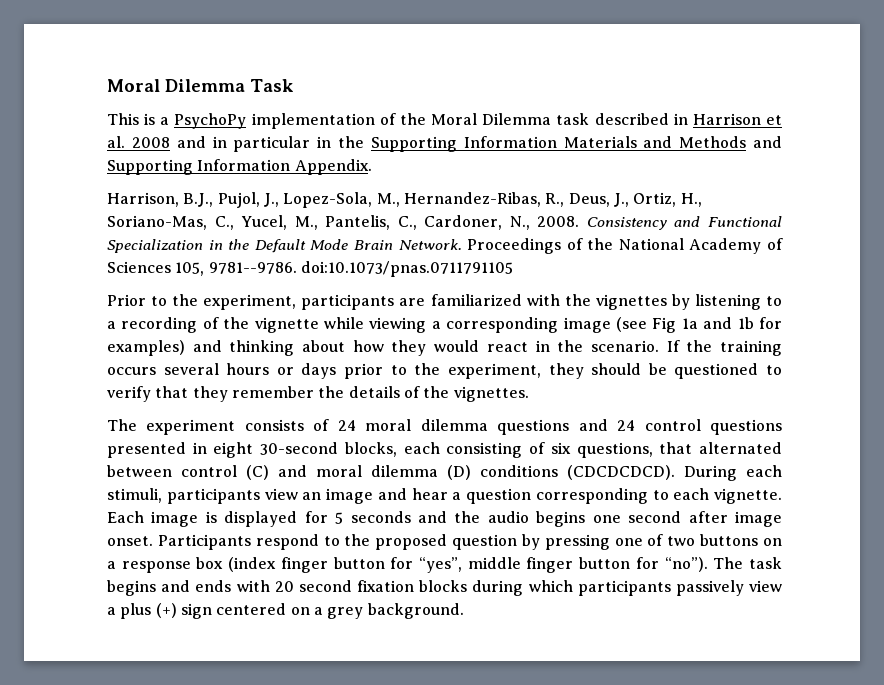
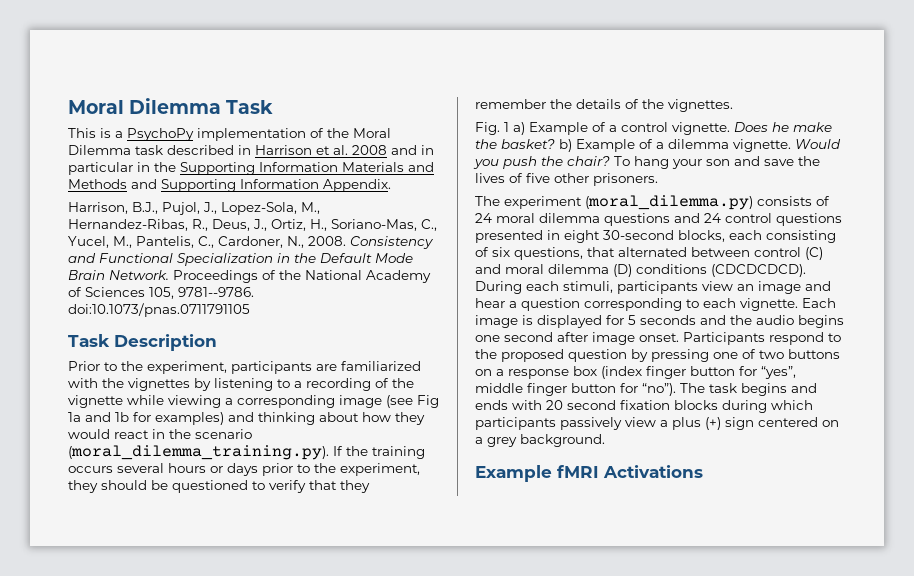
+ Task Description
- Prior to the experiment, participants are familiarized with the vignettes by listening to a recording of the vignette while viewing a corresponding image (see Fig 1a and 1b for examples) and thinking about how they would react in the scenario. If the training occurs several hours or days prior to the experiment, they should be questioned to verify that they remember the details of the vignettes.
+ Prior to the experiment, participants are familiarized with the vignettes by listening to a recording of the vignette while viewing a corresponding image (see Fig 1a and 1b for examples) and thinking about how they would react in the scenario (moral_dilemma_training.py). If the training occurs several hours or days prior to the experiment, they should be questioned to verify that they remember the details of the vignettes.
+ Fig. 1 a) Example of a control vignette. Does he make the basket? b) Example of a dilemma vignette. Would you push the chair? To hang your son and save the lives of five other prisoners.
- The experiment consists of 24 moral dilemma questions and 24 control questions presented in eight 30-second blocks, each consisting of six questions, that alternated between control (C) and moral dilemma (D) conditions (CDCDCDCD).
+ The experiment (moral_dilemma.py) consists of 24 moral dilemma questions and 24 control questions presented in eight 30-second blocks, each consisting of six questions, that alternated between control (C) and moral dilemma (D) conditions (CDCDCDCD).
+ Example fMRI Activations

